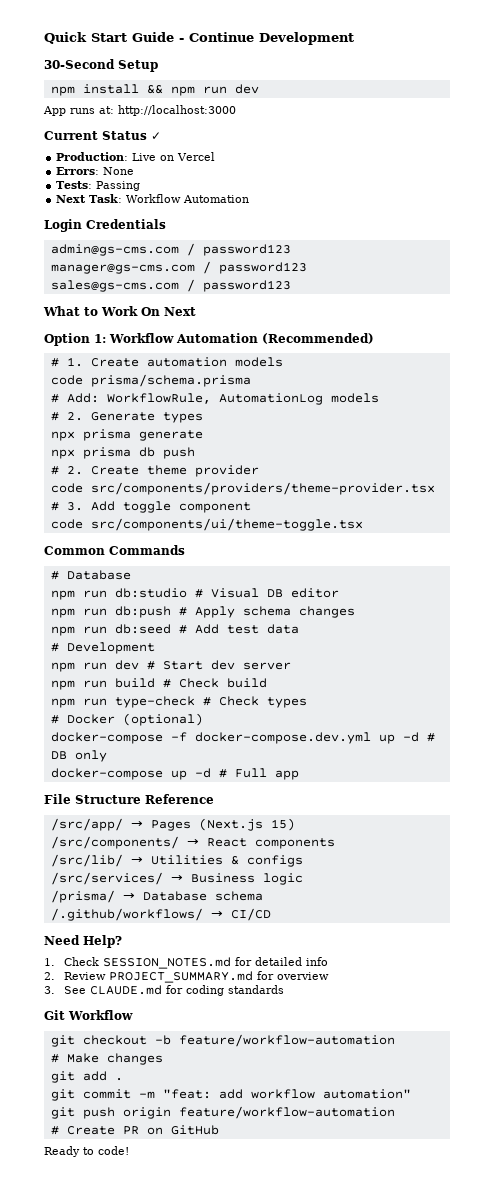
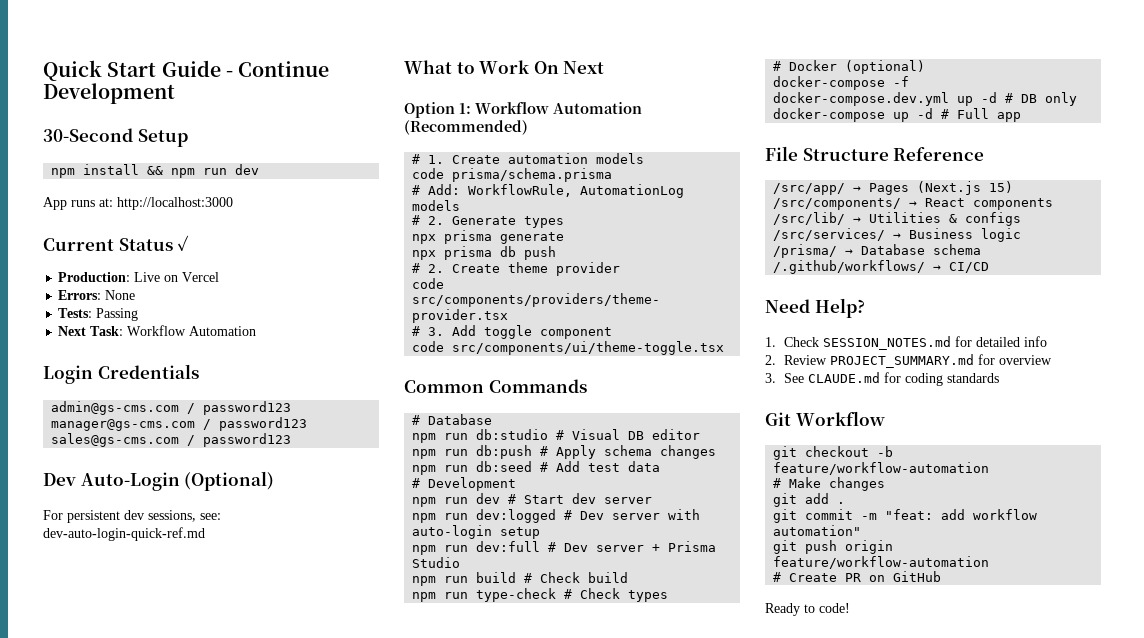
+ Dev Auto-Login (Optional)
+ For persistent dev sessions, see: dev-auto-login-quick-ref.md
+ npm run dev:logged # Dev server with auto-login setup
+ npm run dev:full # Dev server + Prisma Studio

